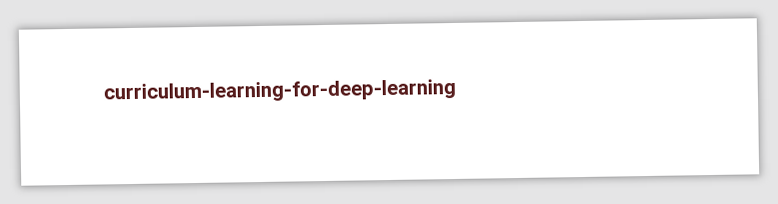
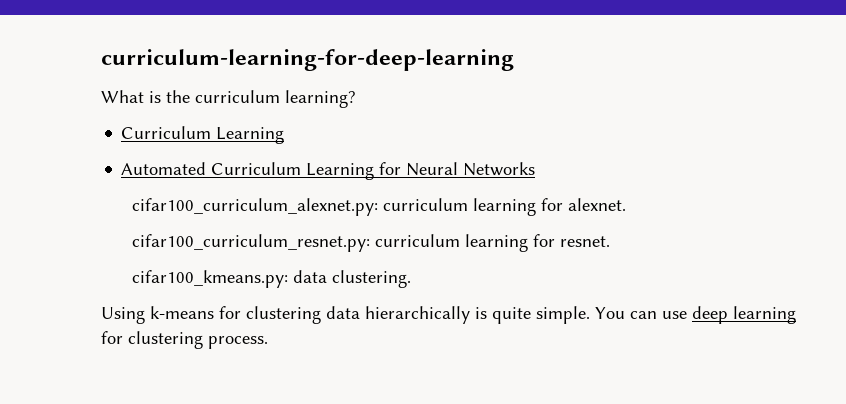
+ What is the curriculum learning?
+ Curriculum Learning
+ Automated Curriculum Learning for Neural Networks
+ cifar100_curriculum_alexnet.py: curriculum learning for alexnet.
+ cifar100_curriculum_resnet.py: curriculum learning for resnet.
+ cifar100_kmeans.py: data clustering.
+ Using k-means for clustering data hierarchically is quite simple. You can use deep learning for clustering process.

